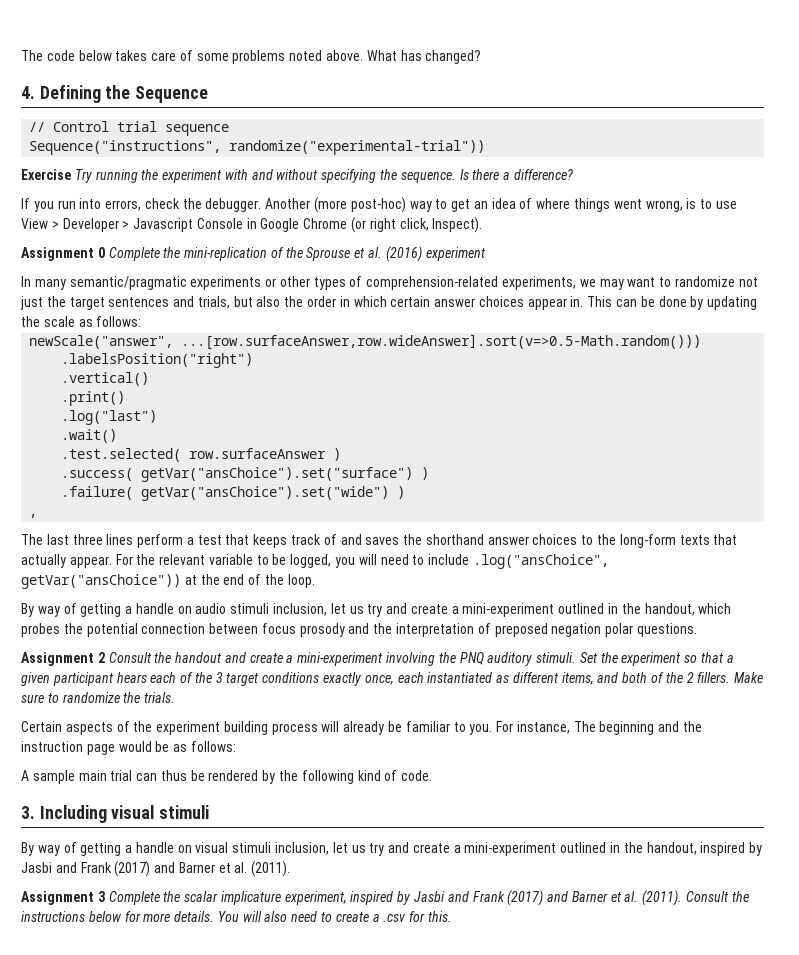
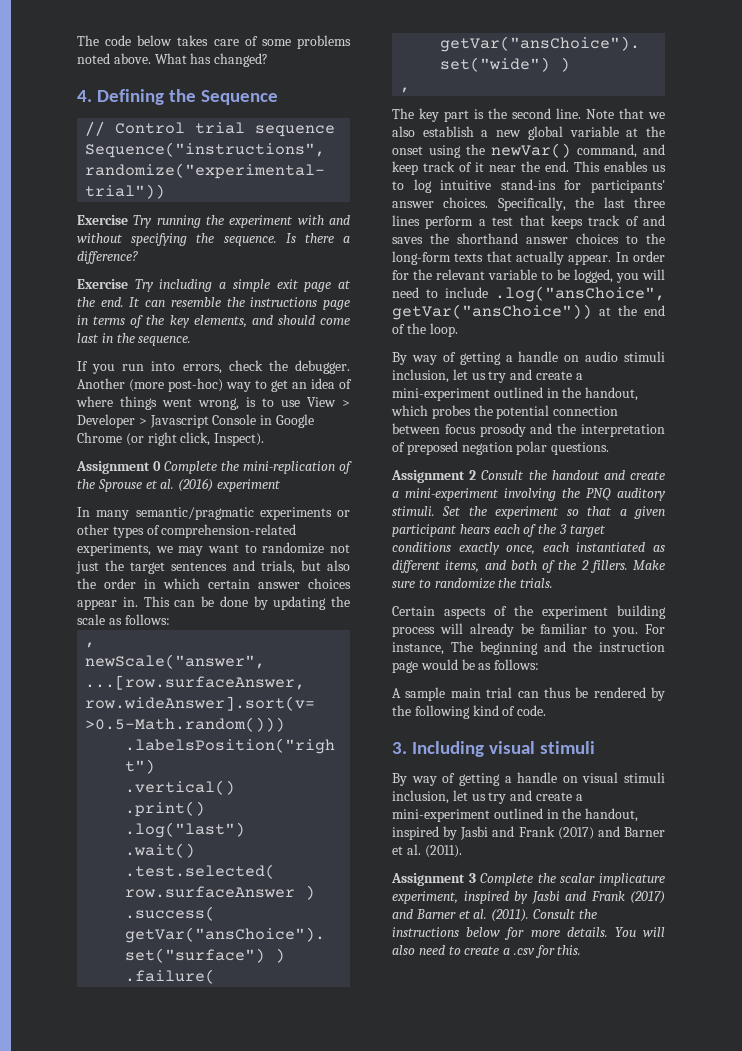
+ Exercise Try including a simple exit page at the end. It can resemble the instructions page in terms of the key elements, and should come last in the sequence.
  This can be done by updating the scale as follows:
+ ,
- The last three lines perform a test that keeps track of and saves the shorthand answer choices to the long-form texts that actually appear.
+ The key part is the second line. Note that we also establish a new global variable at the onset using the newVar() command, and keep track of it near the end. This enables us to log intuitive stand-ins for participants' answer choices. Specifically, the last three lines perform a test that keeps track of and saves the shorthand answer choices to the long-form texts that actually appear.
- For the relevant variable to be logged, you will need to include .log("ansChoice", getVar("ansChoice")) at the end of the loop.
+ In order for the relevant variable to be logged, you will need to include .log("ansChoice", getVar("ansChoice")) at the end of the loop.

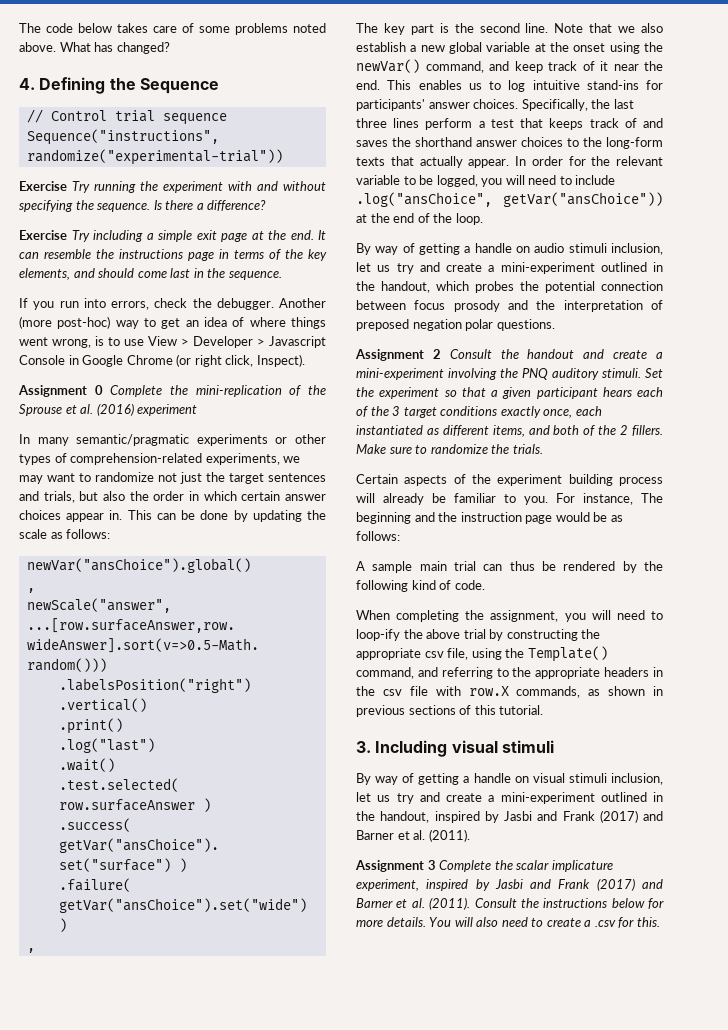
+ newVar("ansChoice").global()
+ When completing the assignment, you will need to loop-ify the above trial by constructing the appropriate csv file, using the Template() command, and referring to the appropriate headers in the csv file with row.X commands, as shown in previous sections of this tutorial.

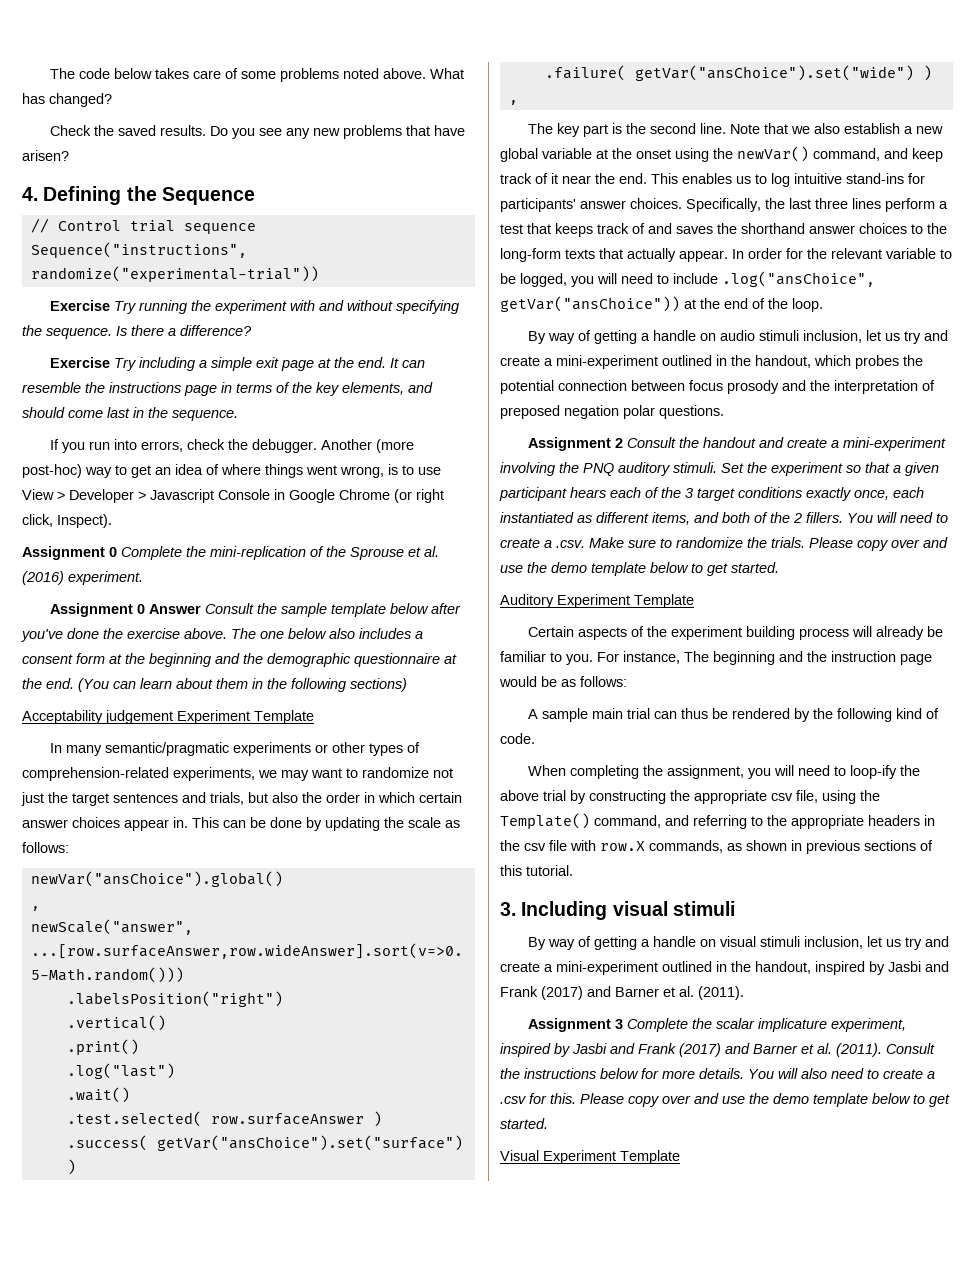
+ Check the saved results. Do you see any new problems that have arisen?
- Assignment 0 Complete the mini-replication of the Sprouse et al. (2016) experiment
+ Assignment 0 Complete the mini-replication of the Sprouse et al. (2016) experiment.
+ Assignment 0 Answer Consult the sample template below after you've done the exercise above. The one below also includes a consent form at the beginning and the demographic questionnaire at the end. (You can learn about them in the following sections)
+ Acceptability judgement Experiment Template
- Make sure to randomize the trials.
+ You will need to create a .csv. Make sure to randomize the trials. Please copy over and use the demo template below to get started.
+ Auditory Experiment Template
- You will also need to create a .csv for this.
+ You will also need to create a .csv for this. Please copy over and use the demo template below to get started.
+ Visual Experiment Template

